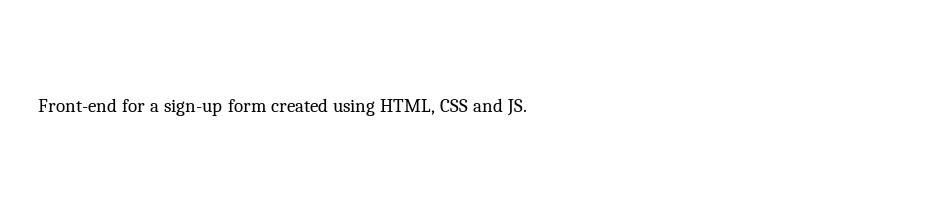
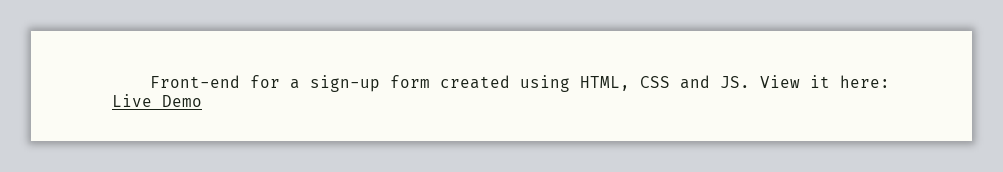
- Front-end for a sign-up form created using HTML, CSS and JS.
+ Front-end for a sign-up form created using HTML, CSS and JS. View it here: Live Demo

